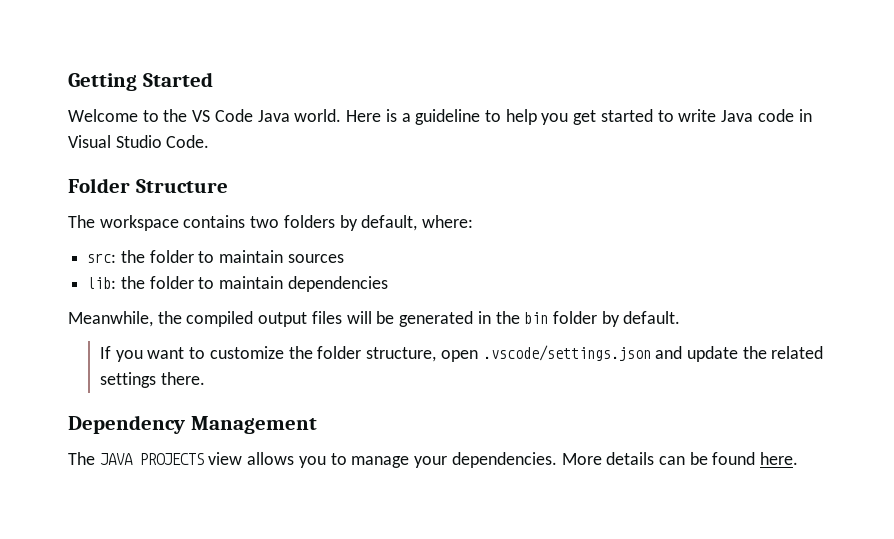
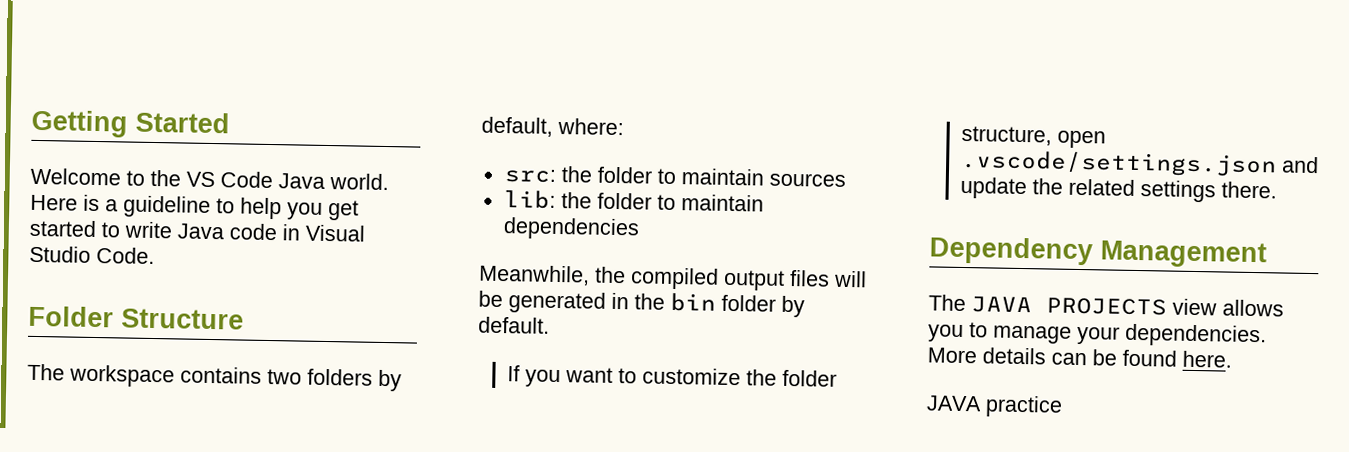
+ JAVA practice

